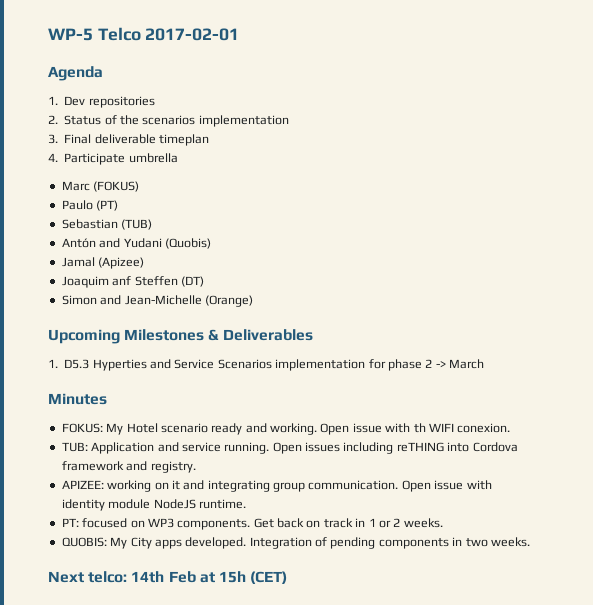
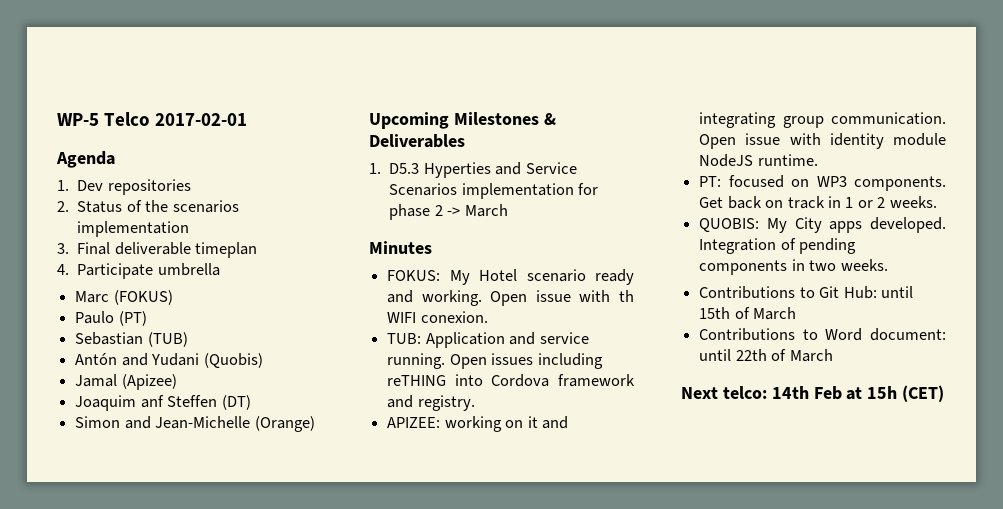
+ Contributions to Git Hub: until 15th of March
+ Contributions to Word document: until 22th of March

